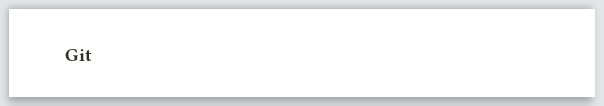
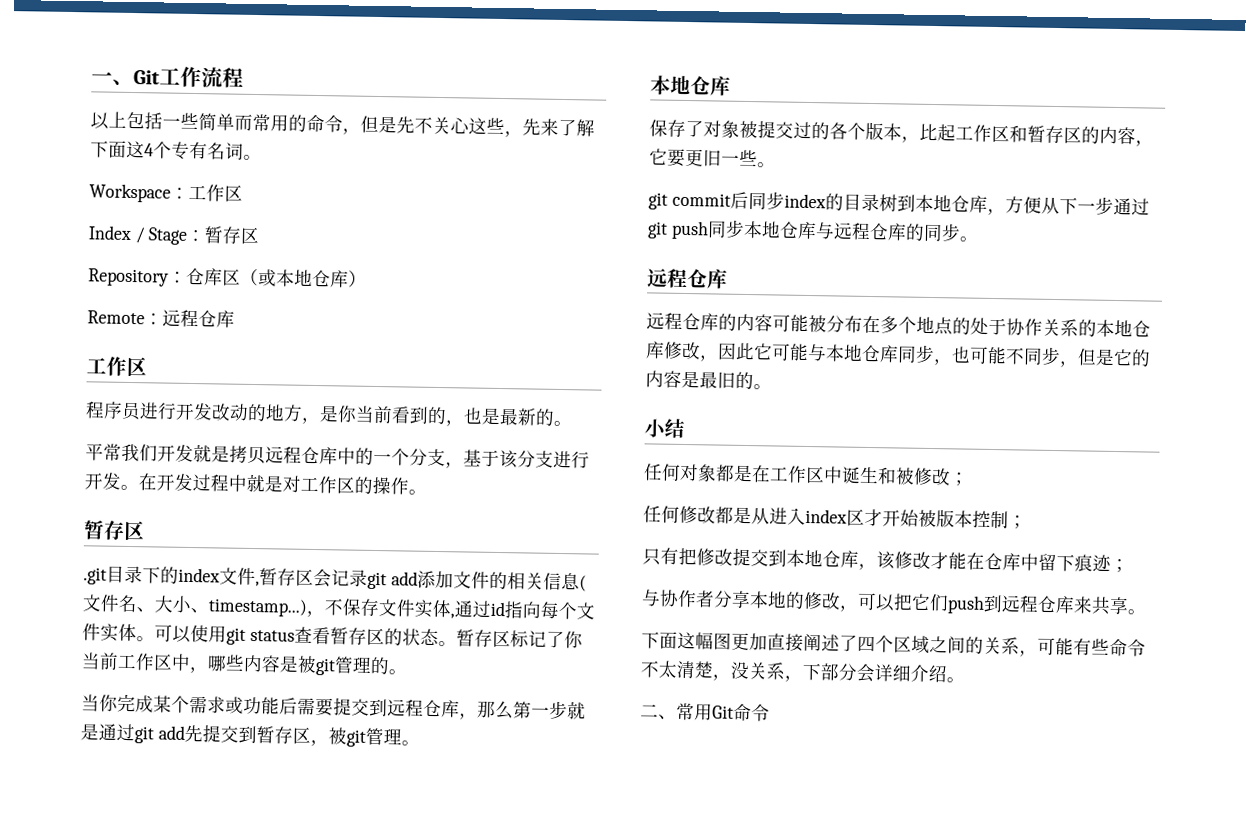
- Git
+ 一、Git工作流程
+ 以上包括一些简单而常用的命令，但是先不关心这些，先来了解下面这4个专有名词。
+ Workspace：工作区
+ Index / Stage：暂存区
+ Repository：仓库区（或本地仓库）
+ Remote：远程仓库
+ 工作区
+ 程序员进行开发改动的地方，是你当前看到的，也是最新的。
+ 平常我们开发就是拷贝远程仓库中的一个分支，基于该分支进行开发。在开发过程中就是对工作区的操作。
+ 暂存区
+ .git目录下的index文件,暂存区会记录git add添加文件的相关信息(文件名、大小、timestamp...)，不保存文件实体,通过id指向每个文件实体。可以使用git status查看暂存区的状态。暂存区标记了你当前工作区中，哪些内容是被git管理的。
+ 当你完成某个需求或功能后需要提交到远程仓库，那么第一步就是通过git add先提交到暂存区，被git管理。
+ 本地仓库
+ 保存了对象被提交过的各个版本，比起工作区和暂存区的内容，它要更旧一些。
+ git commit后同步index的目录树到本地仓库，方便从下一步通过git push同步本地仓库与远程仓库的同步。
+ 远程仓库
+ 远程仓库的内容可能被分布在多个地点的处于协作关系的本地仓库修改，因此它可能与本地仓库同步，也可能不同步，但是它的内容是最旧的。
+ 小结
+ 任何对象都是在工作区中诞生和被修改；
+ 任何修改都是从进入index区才开始被版本控制；
+ 只有把修改提交到本地仓库，该修改才能在仓库中留下痕迹；
+ 与协作者分享本地的修改，可以把它们push到远程仓库来共享。
+ 下面这幅图更加直接阐述了四个区域之间的关系，可能有些命令不太清楚，没关系，下部分会详细介绍。
+ 二、常用Git命令

